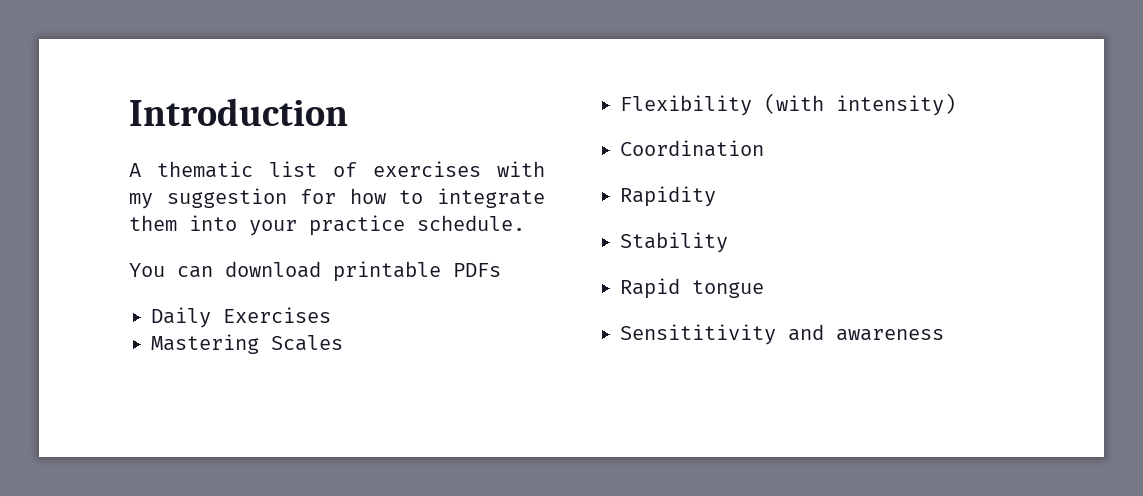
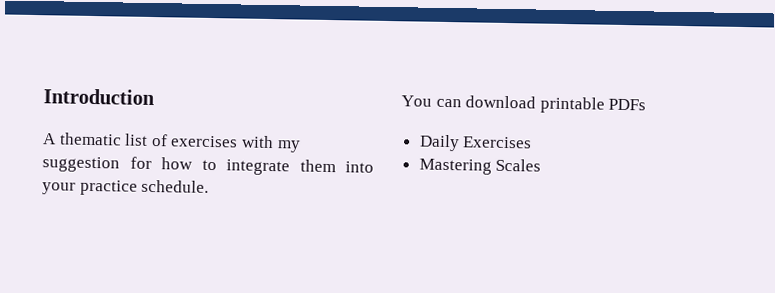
- Flexibility (with intensity)
- Coordination
- Rapidity
- Stability
- Rapid tongue
- Sensititivity and awareness

